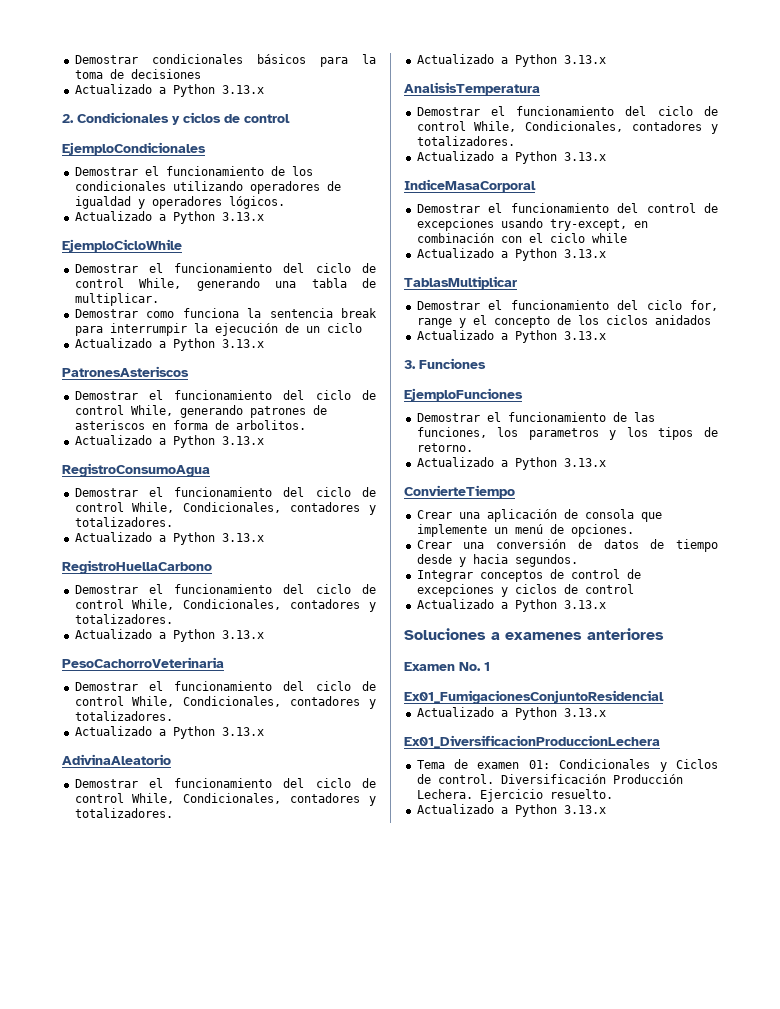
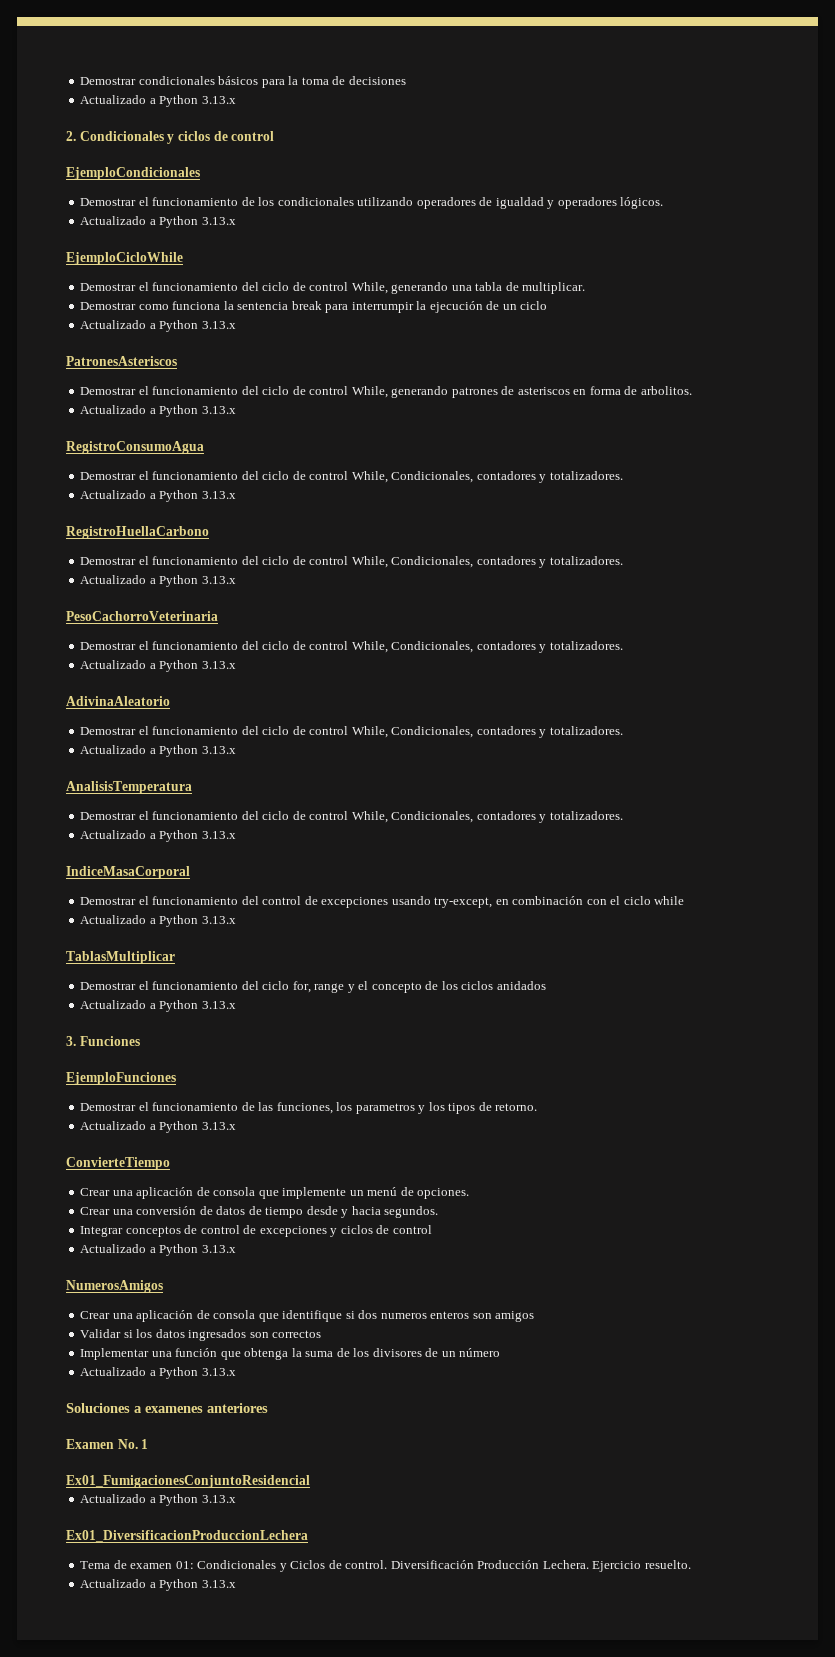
+ NumerosAmigos
+ Crear una aplicación de consola que identifique si dos numeros enteros son amigos
+ Validar si los datos ingresados son correctos
+ Implementar una función que obtenga la suma de los divisores de un número
+ Actualizado a Python 3.13.x

